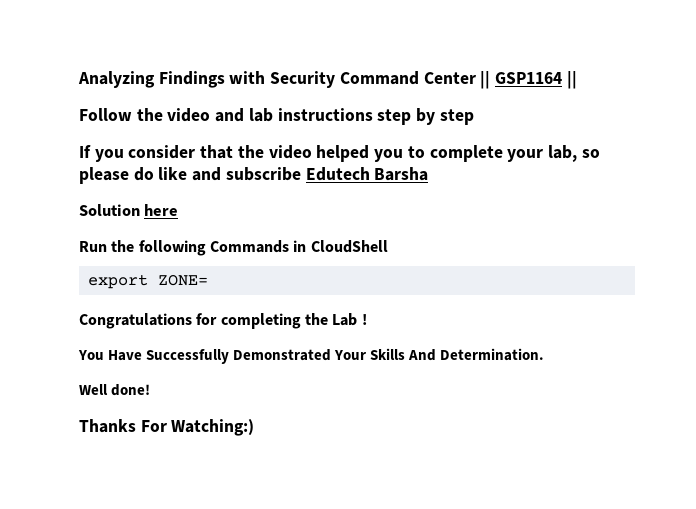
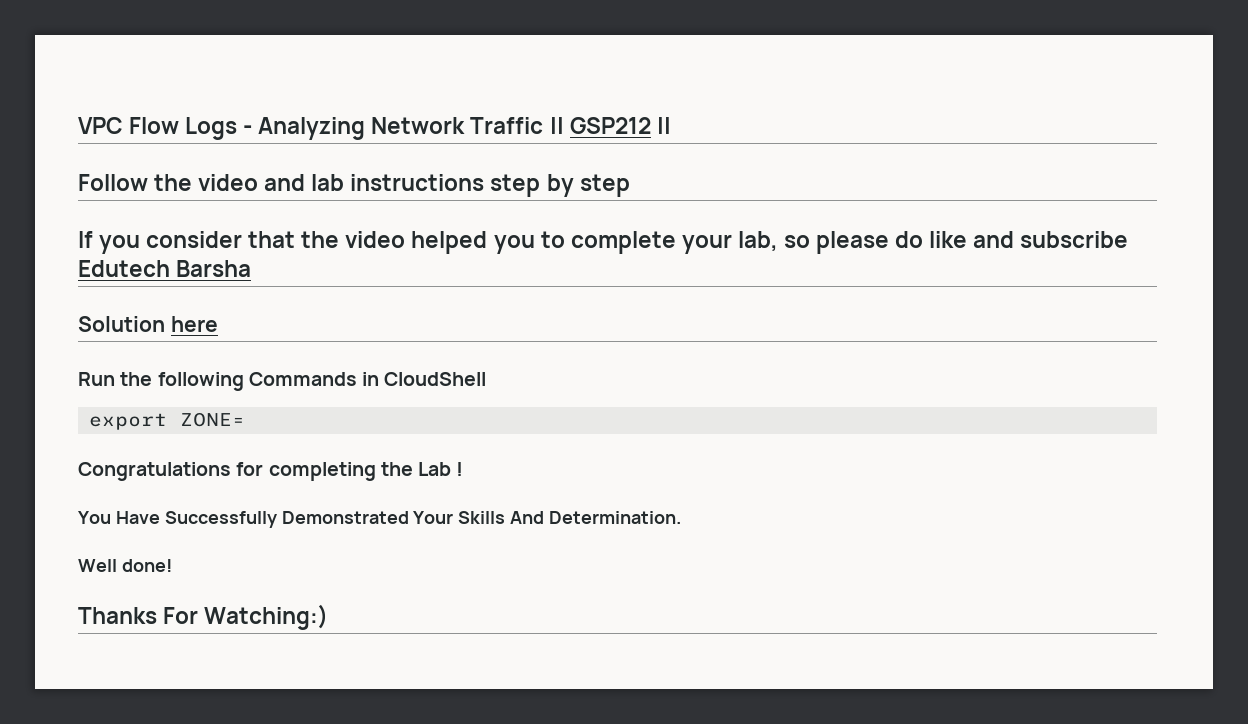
- Analyzing Findings with Security Command Center || GSP1164 ||
+ VPC Flow Logs - Analyzing Network Traffic || GSP212 ||

